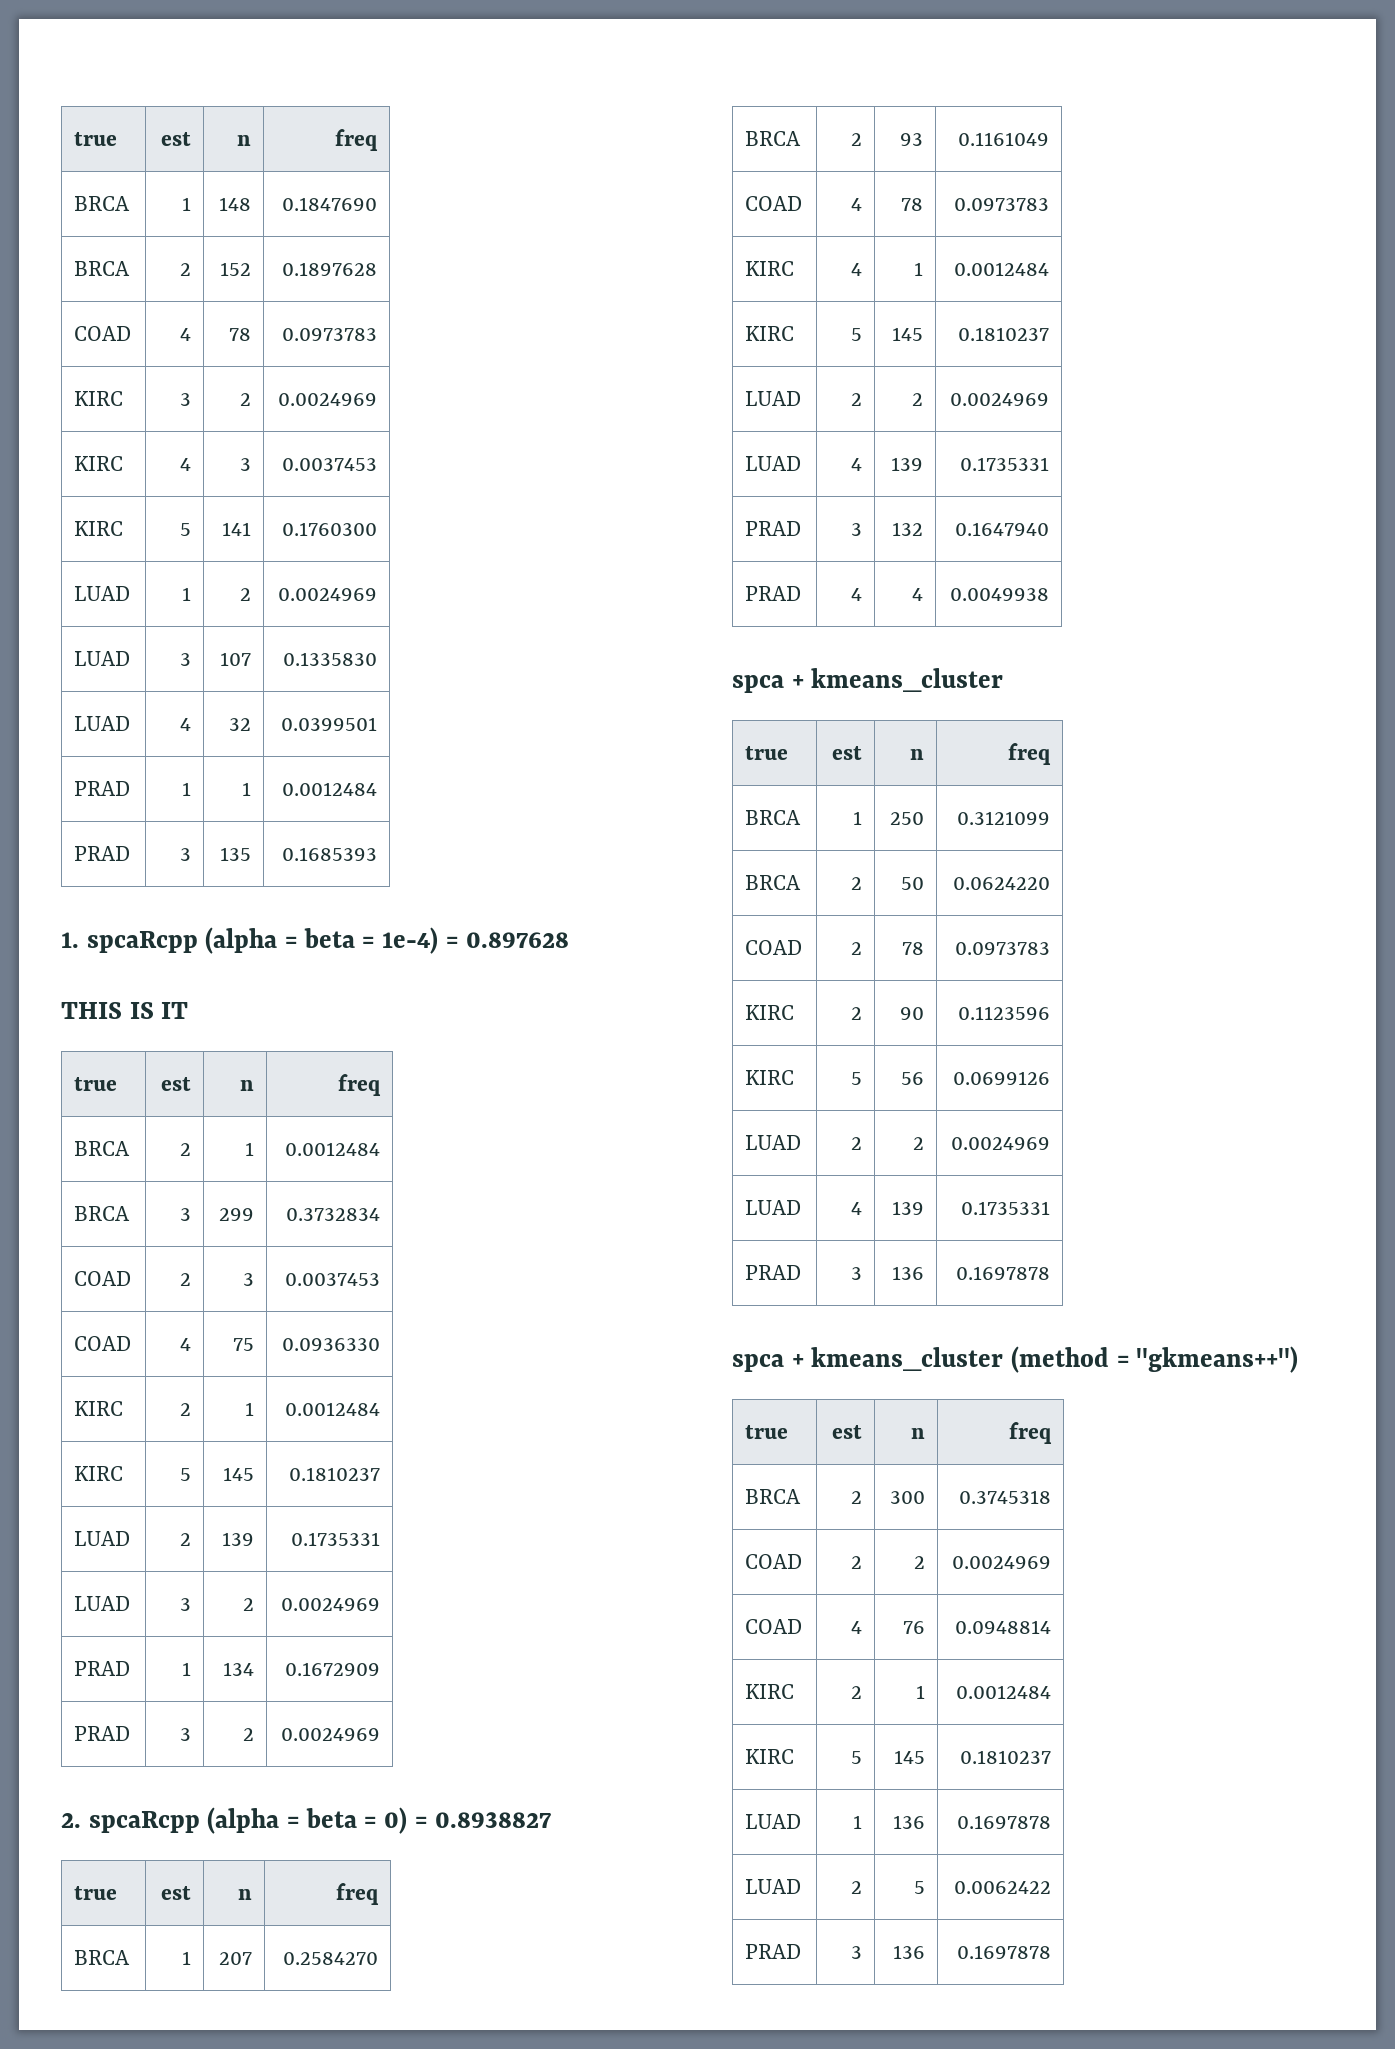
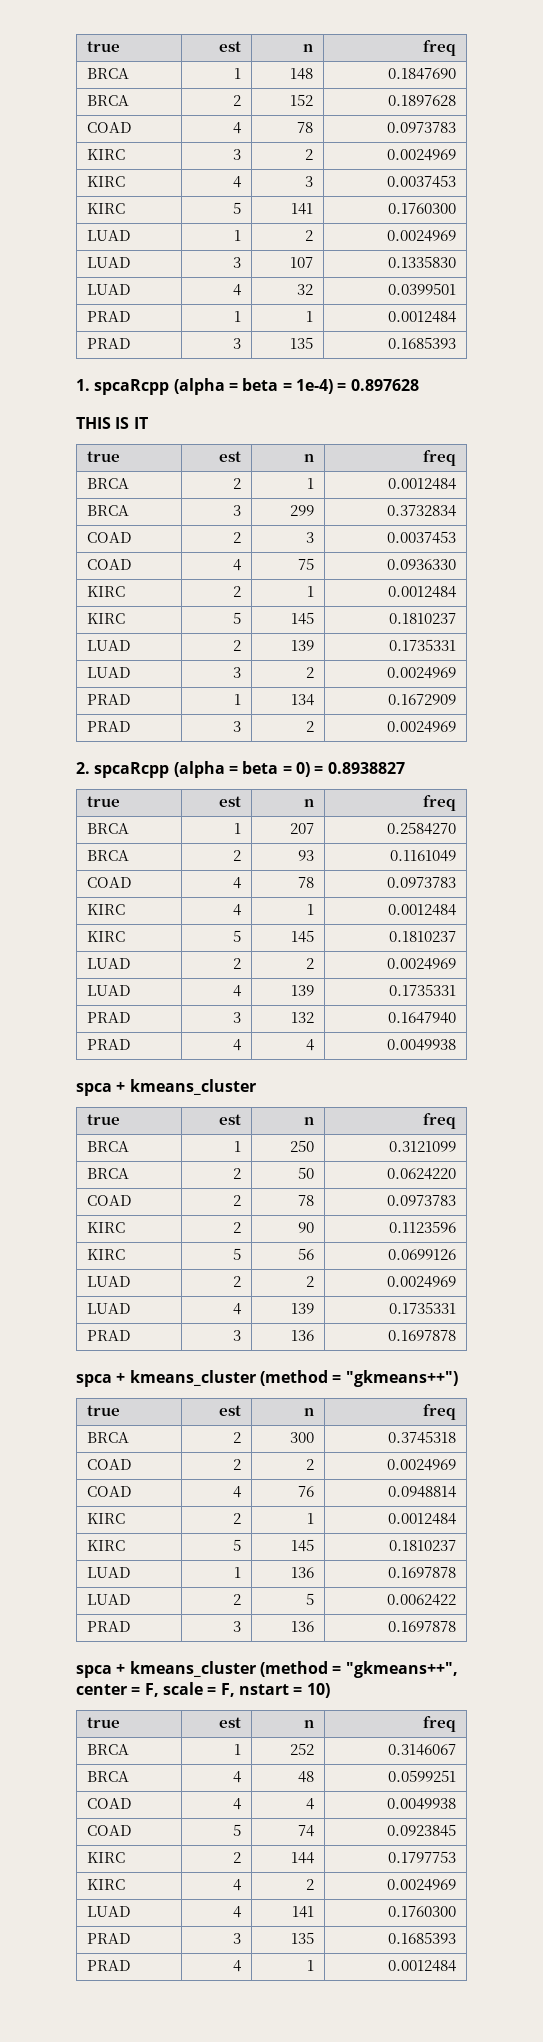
+ spca + kmeans_cluster (method = "gkmeans++", center = F, scale = F, nstart = 10)
+ true | est | n | freq
+ BRCA | 1 | 252 | 0.3146067
+ BRCA | 4 | 48 | 0.0599251
+ COAD | 4 | 4 | 0.0049938
+ COAD | 5 | 74 | 0.0923845
+ KIRC | 2 | 144 | 0.1797753
+ KIRC | 4 | 2 | 0.0024969
+ LUAD | 4 | 141 | 0.1760300
+ PRAD | 3 | 135 | 0.1685393
+ PRAD | 4 | 1 | 0.0012484

